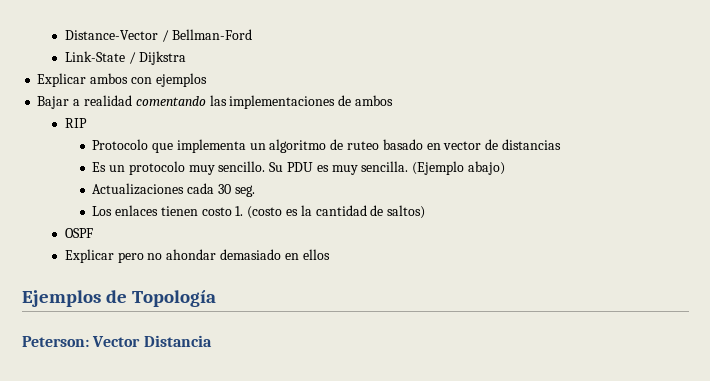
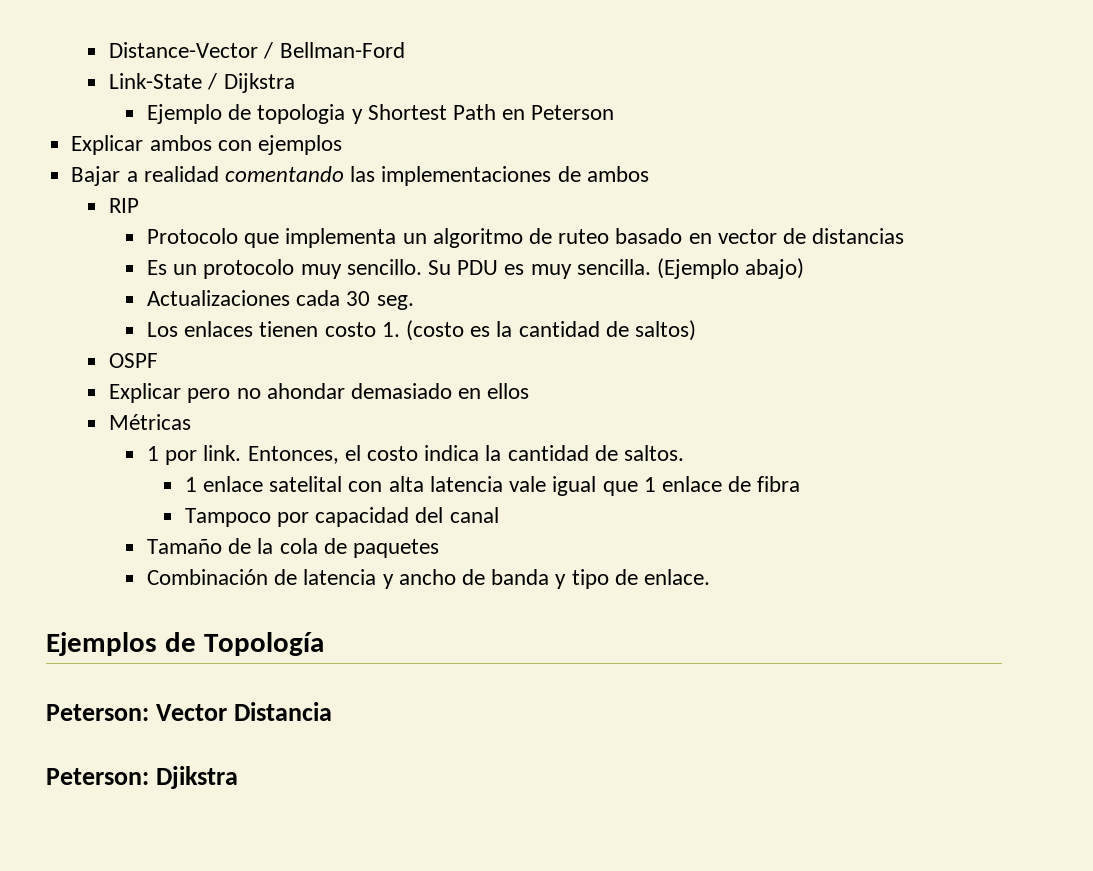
+ Ejemplo de topologia y Shortest Path en Peterson
+ Métricas
+ 1 por link. Entonces, el costo indica la cantidad de saltos.
+ 1 enlace satelital con alta latencia vale igual que 1 enlace de fibra
+ Tampoco por capacidad del canal
+ Tamaño de la cola de paquetes
+ Combinación de latencia y ancho de banda y tipo de enlace.
+ Peterson: Djikstra

